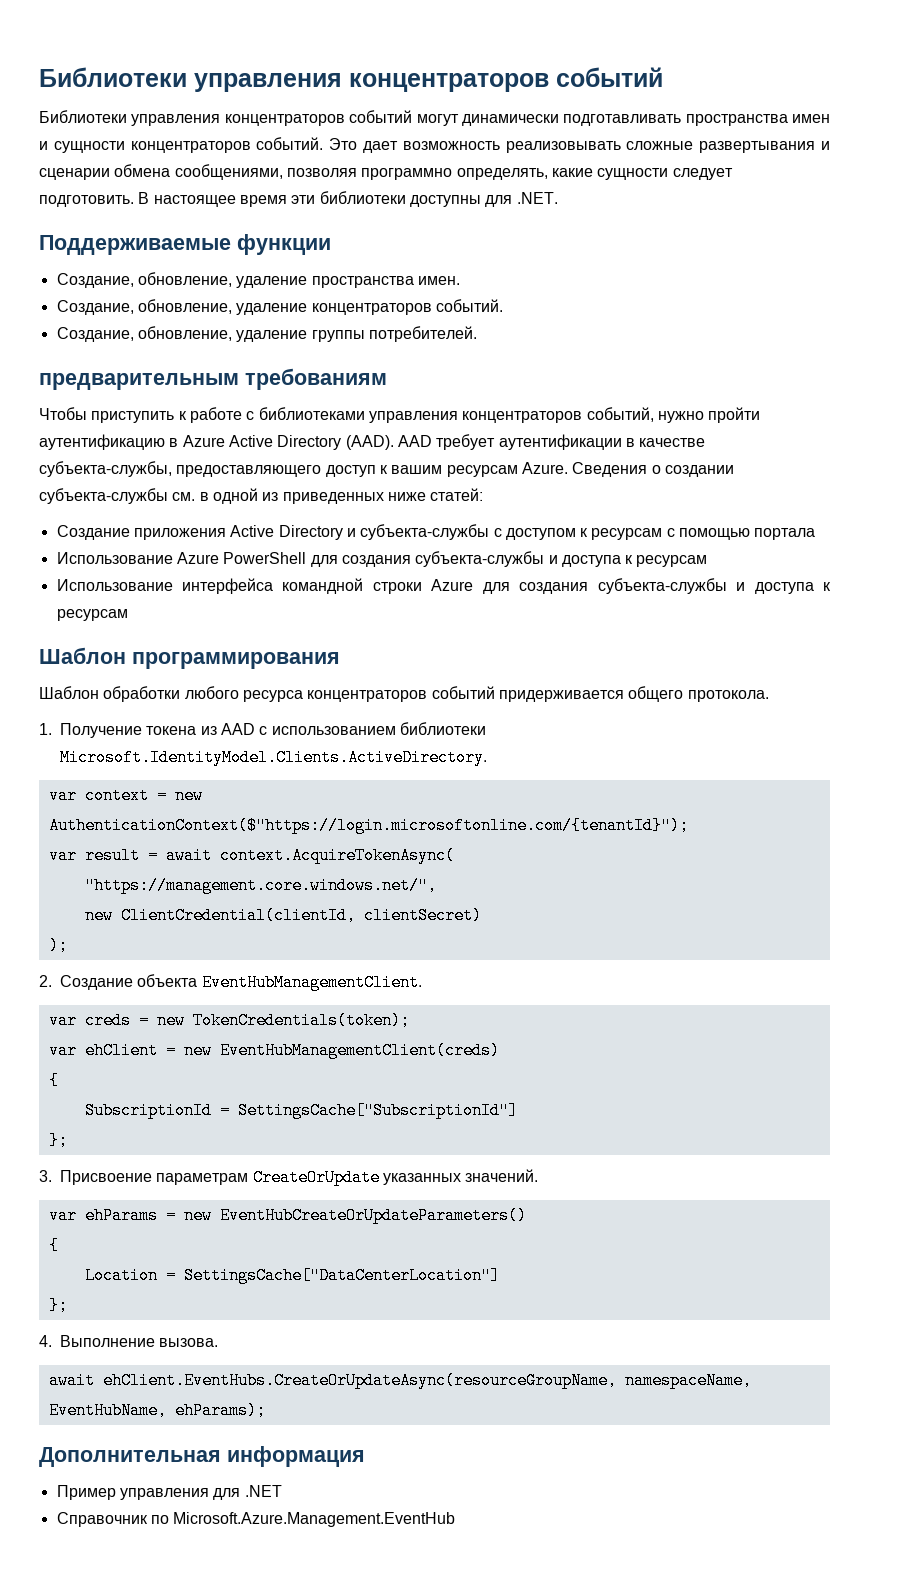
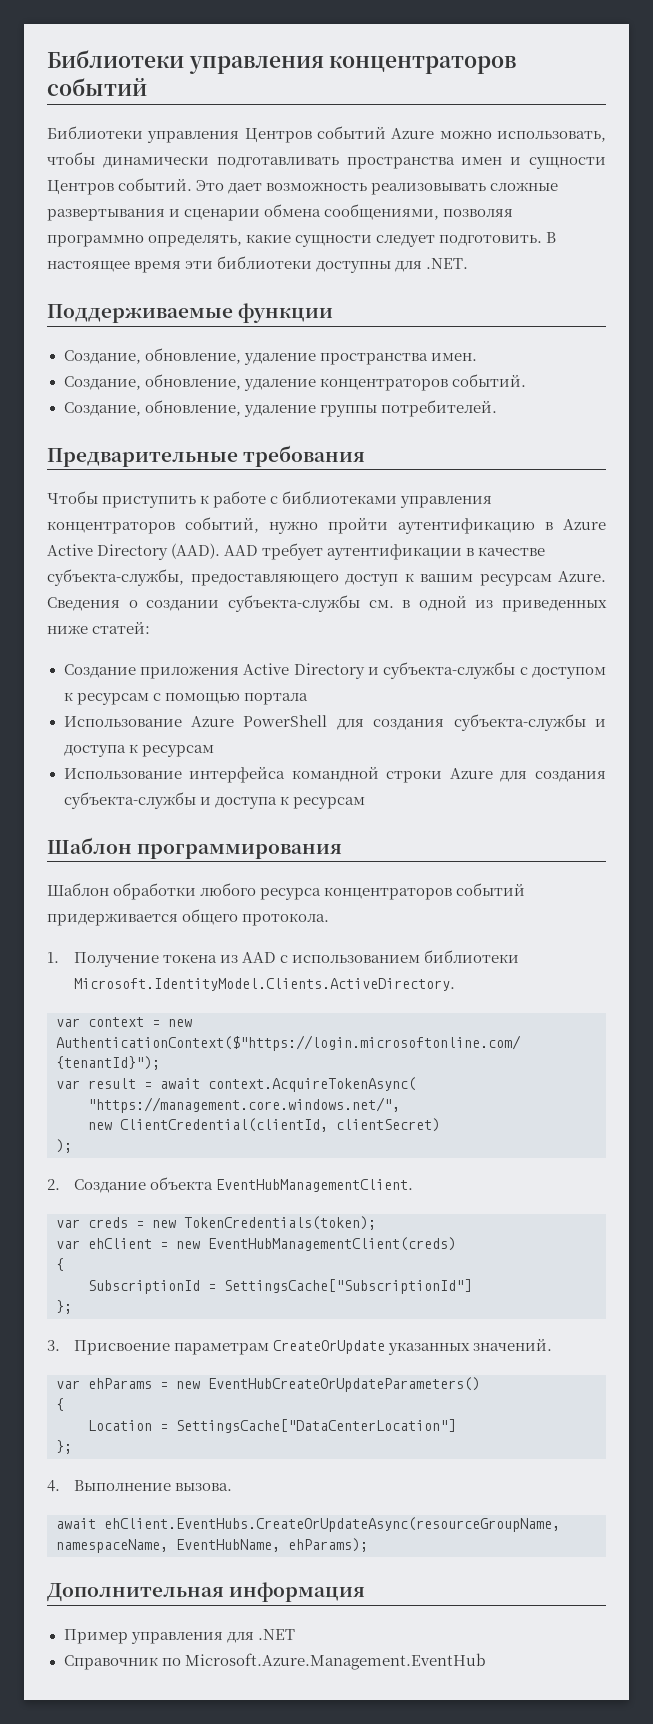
- Библиотеки управления концентраторов событий могут динамически подготавливать пространства имен и сущности концентраторов событий.
+ Библиотеки управления Центров событий Azure можно использовать, чтобы динамически подготавливать пространства имен и сущности Центров событий.
- предварительным требованиям
+ Предварительные требования

